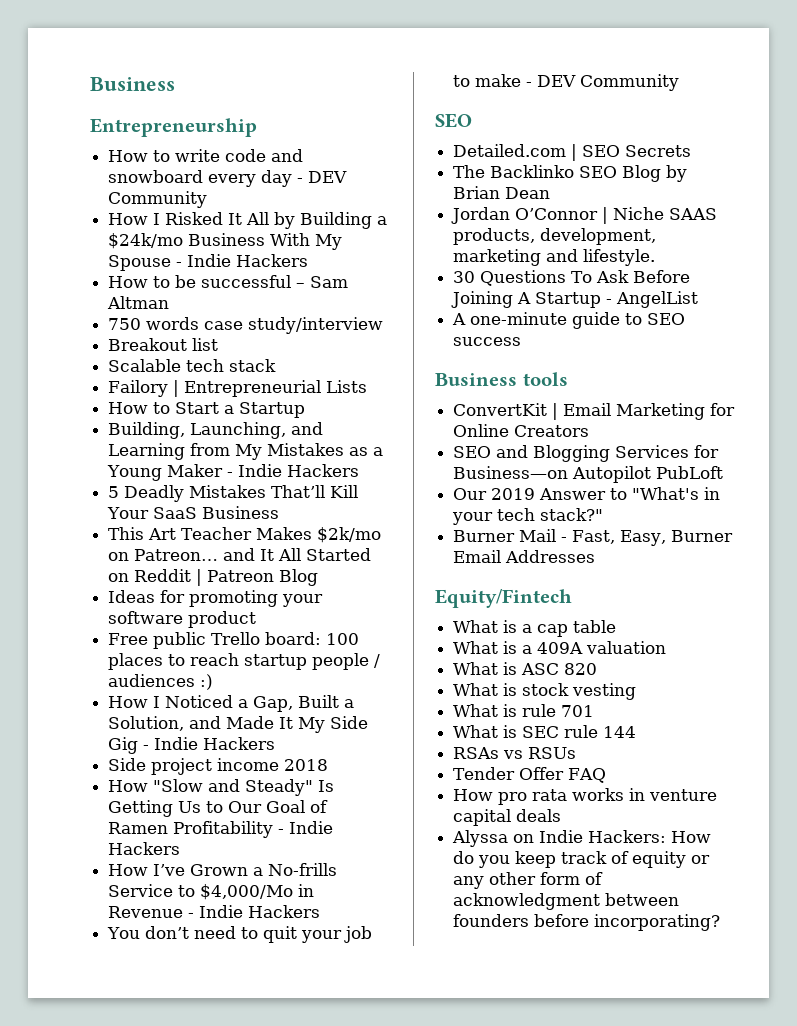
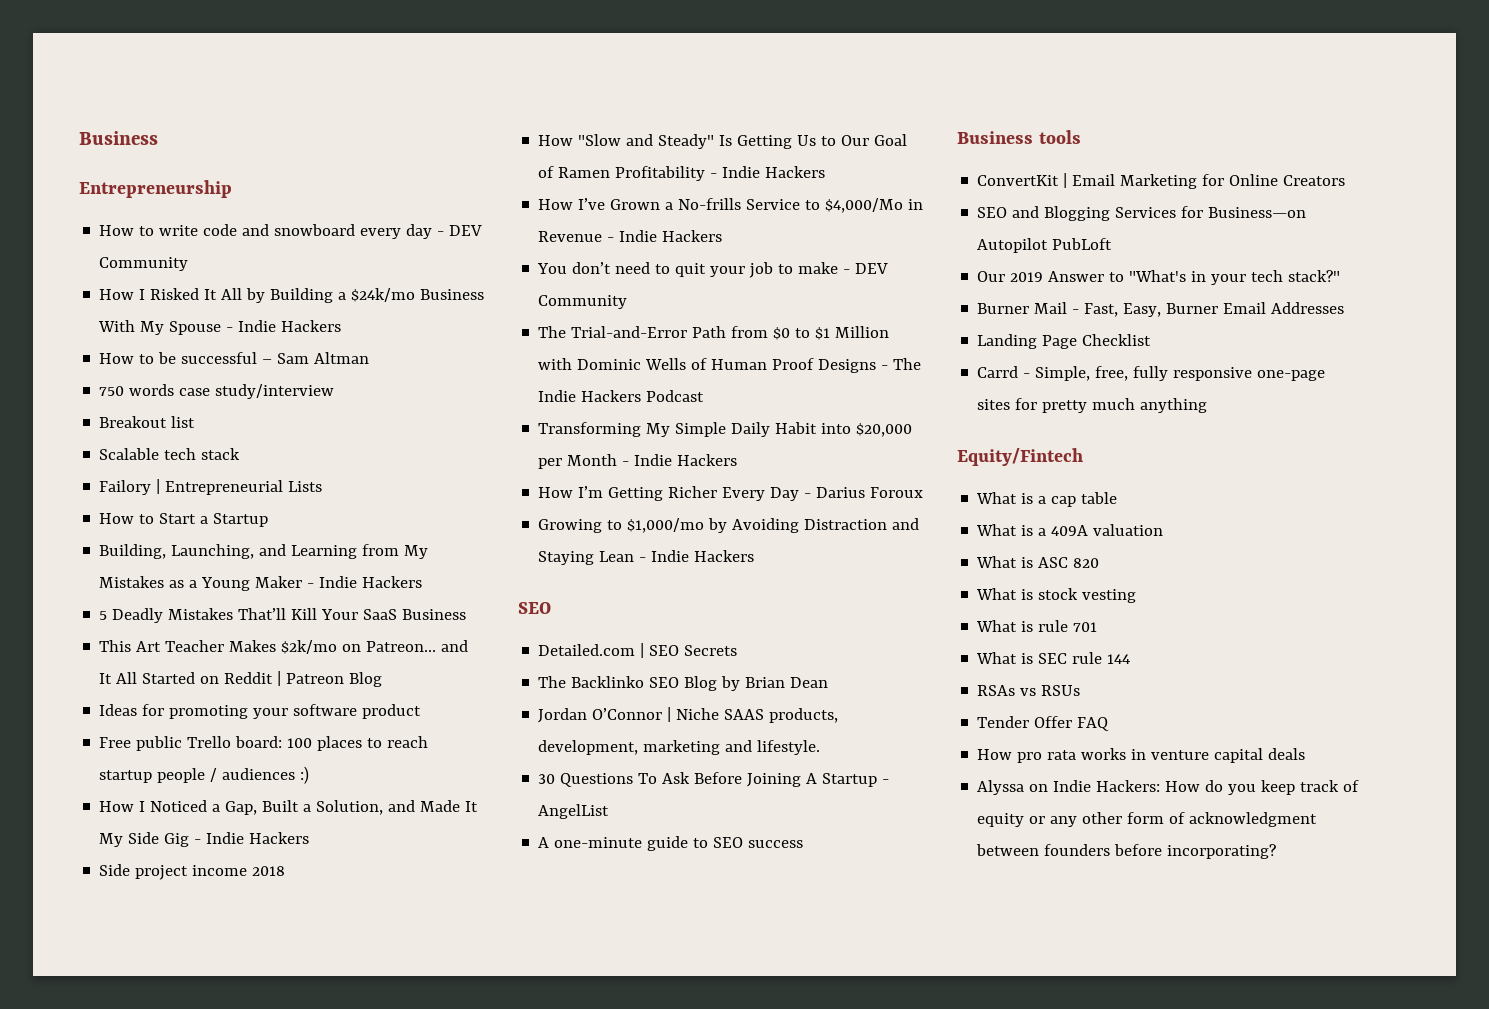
+ The Trial-and-Error Path from $0 to $1 Million with Dominic Wells of Human Proof Designs - The Indie Hackers Podcast
+ Transforming My Simple Daily Habit into $20,000 per Month - Indie Hackers
+ How I’m Getting Richer Every Day - Darius Foroux
+ Growing to $1,000/mo by Avoiding Distraction and Staying Lean - Indie Hackers
+ Landing Page Checklist
+ Carrd - Simple, free, fully responsive one-page sites for pretty much anything

